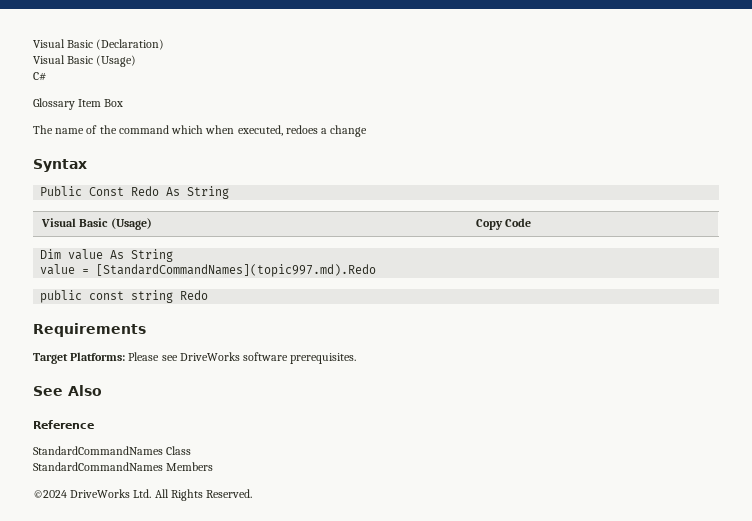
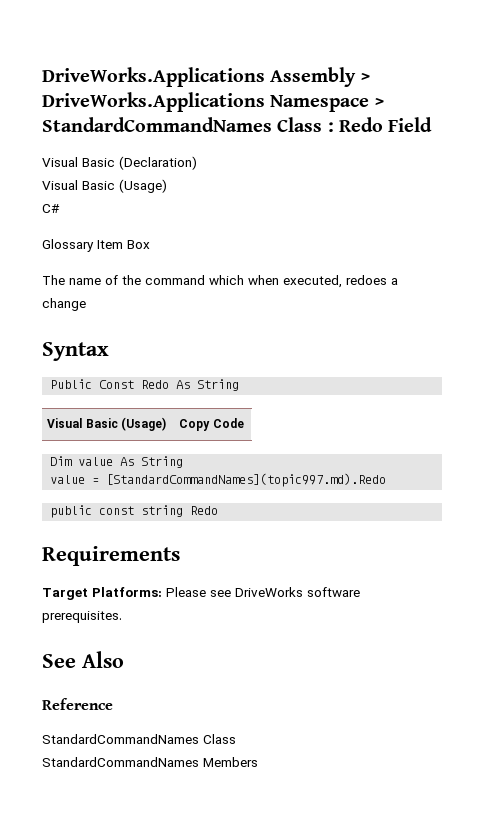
+ DriveWorks.Applications Assembly > DriveWorks.Applications Namespace > StandardCommandNames Class : Redo Field
- ©2024 DriveWorks Ltd. All Rights Reserved.

